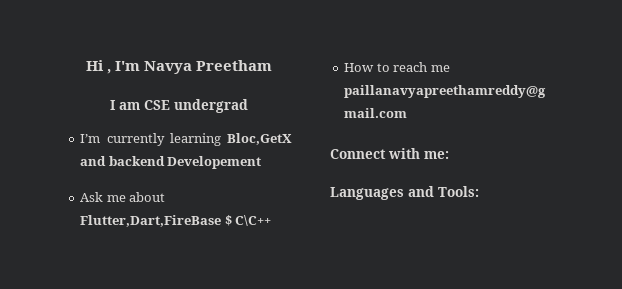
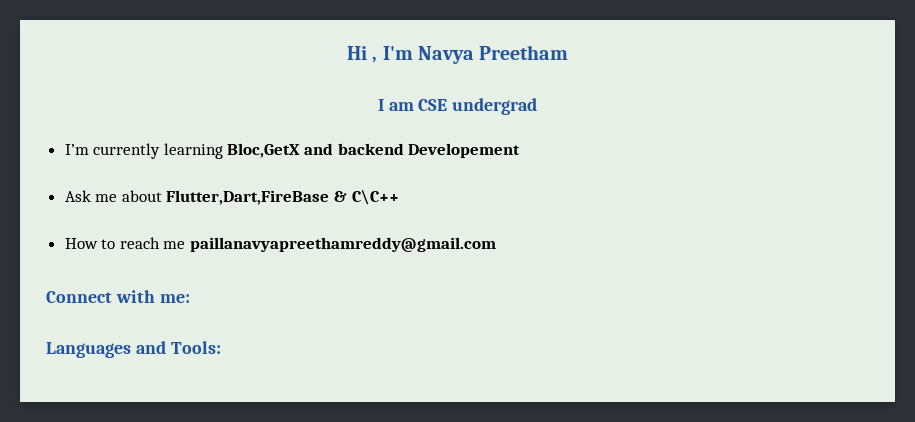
- Ask me about Flutter,Dart,FireBase $ C\C++
+ Ask me about Flutter,Dart,FireBase & C\C++

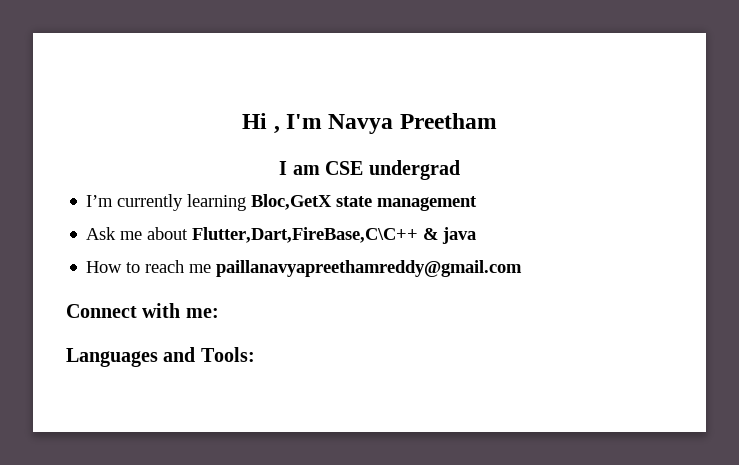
- I’m currently learning Bloc,GetX and backend Developement
+ I’m currently learning Bloc,GetX state management
- Ask me about Flutter,Dart,FireBase & C\C++
+ Ask me about Flutter,Dart,FireBase,C\C++ & java

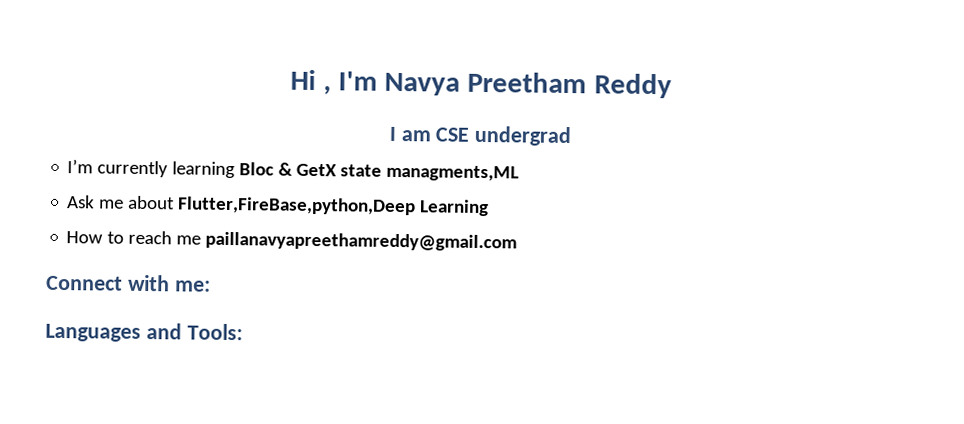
- Hi , I'm Navya Preetham
+ Hi , I'm Navya Preetham Reddy
- I’m currently learning Bloc,GetX state management
+ I’m currently learning Bloc & GetX state managments,ML
- Ask me about Flutter,Dart,FireBase,C\C++ & java
+ Ask me about Flutter,FireBase,python,Deep Learning

